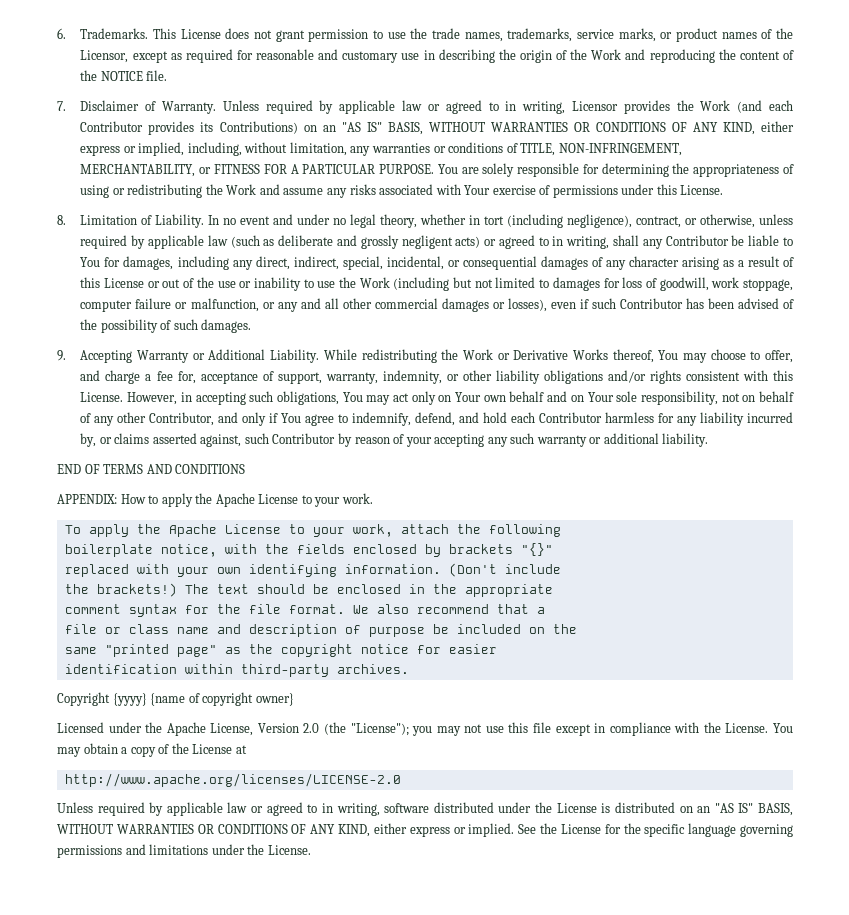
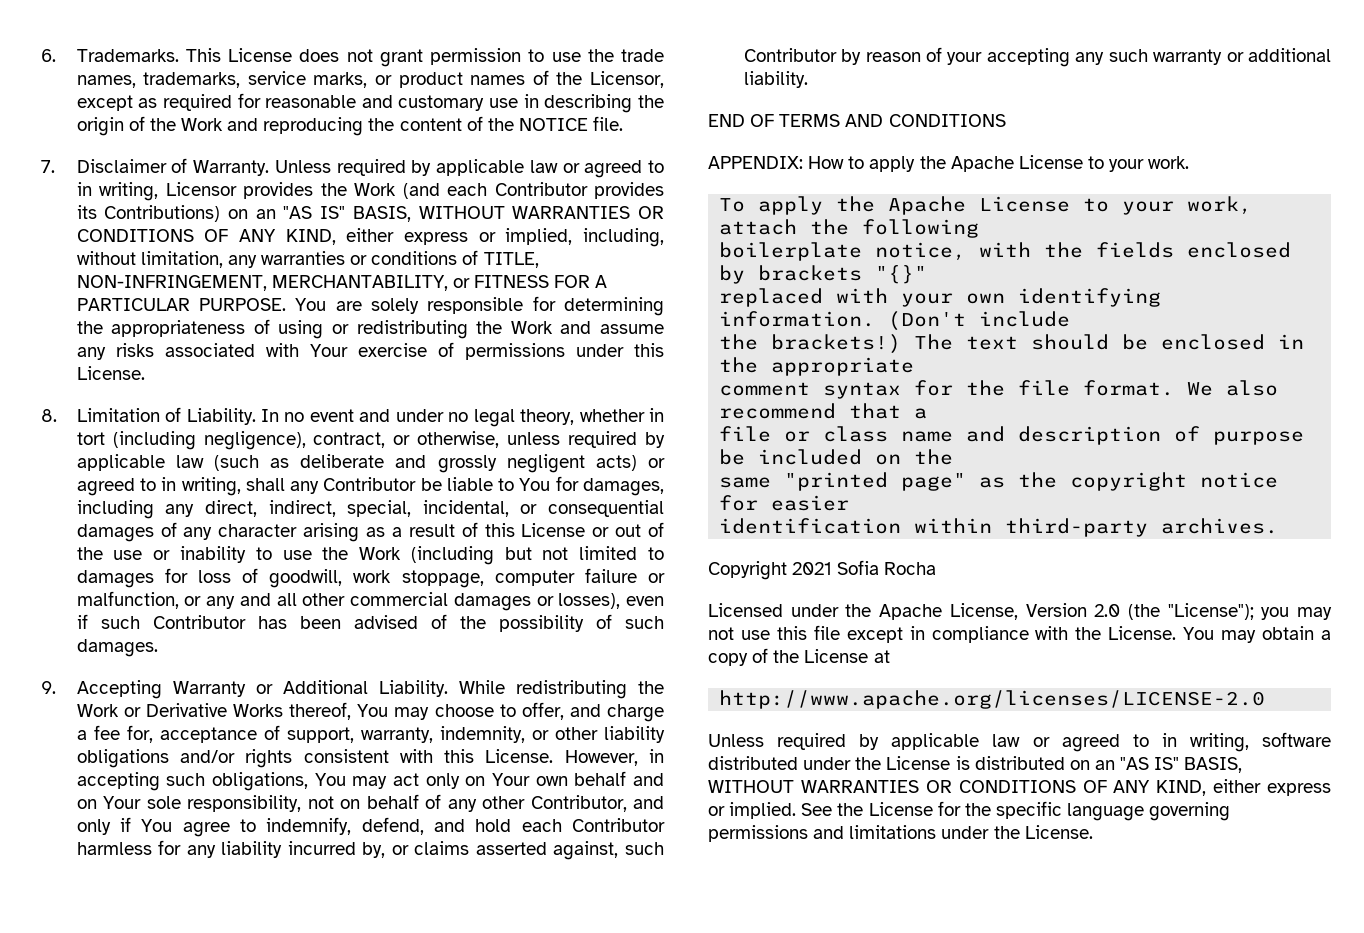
- Copyright {yyyy} {name of copyright owner}
+ Copyright 2021 Sofia Rocha

